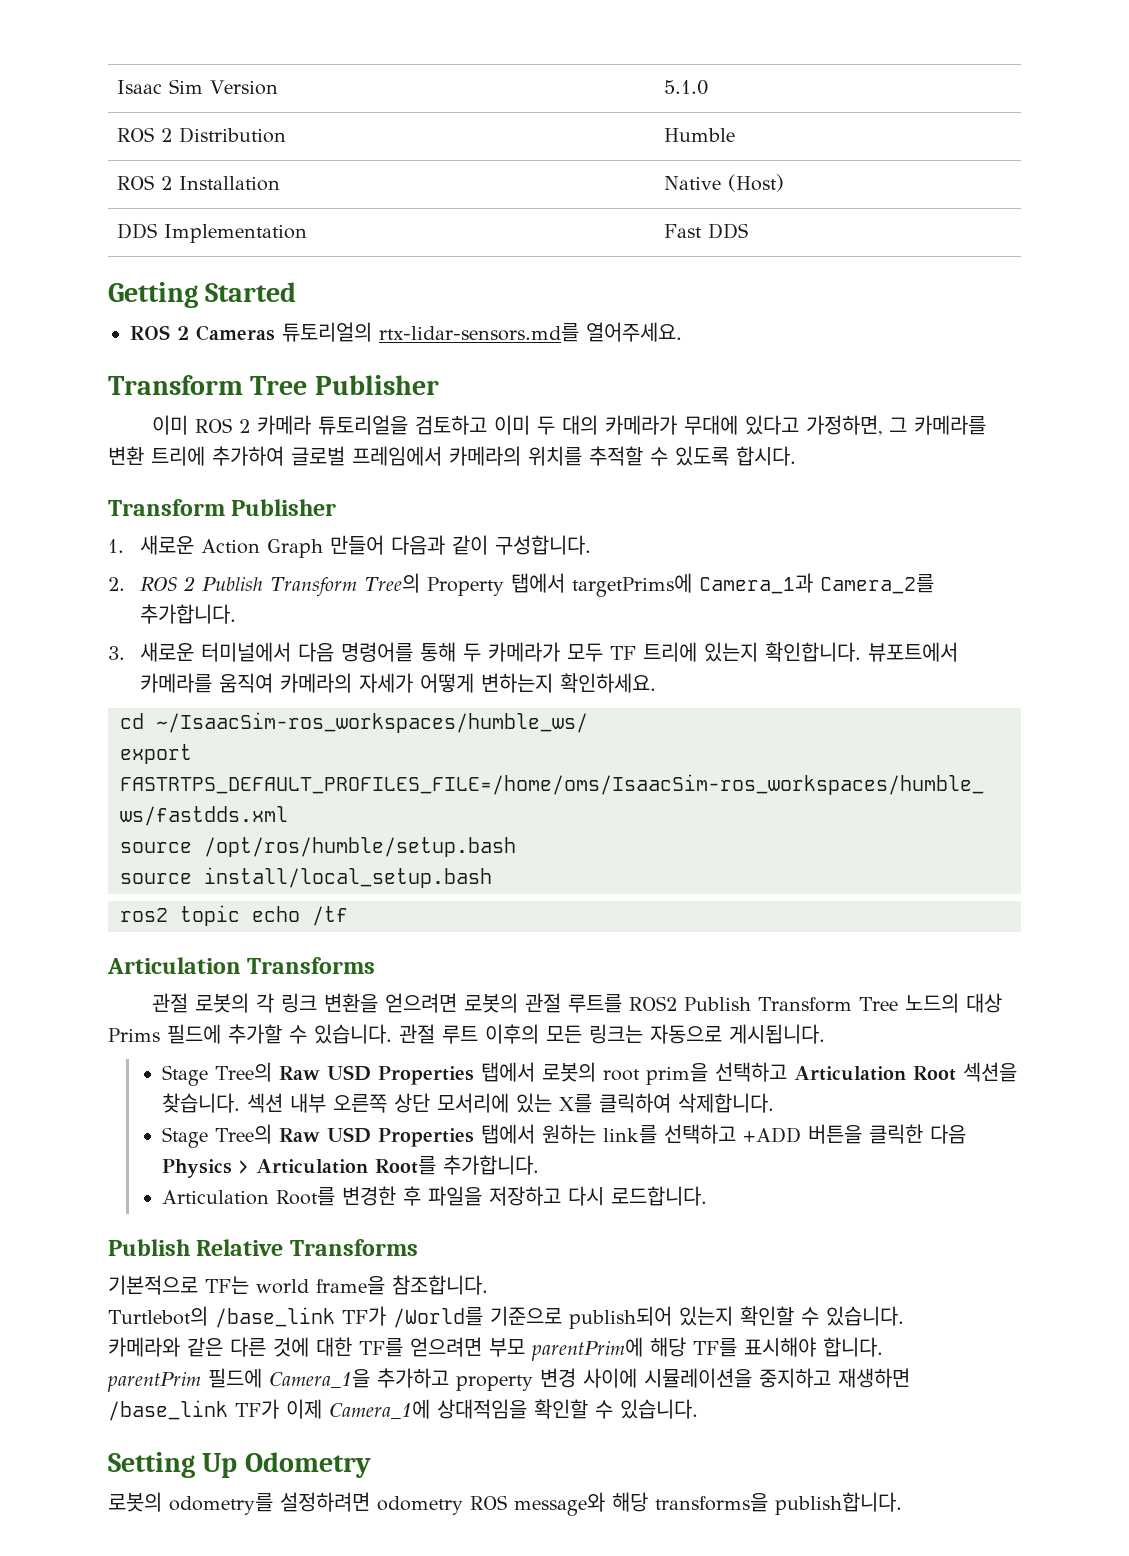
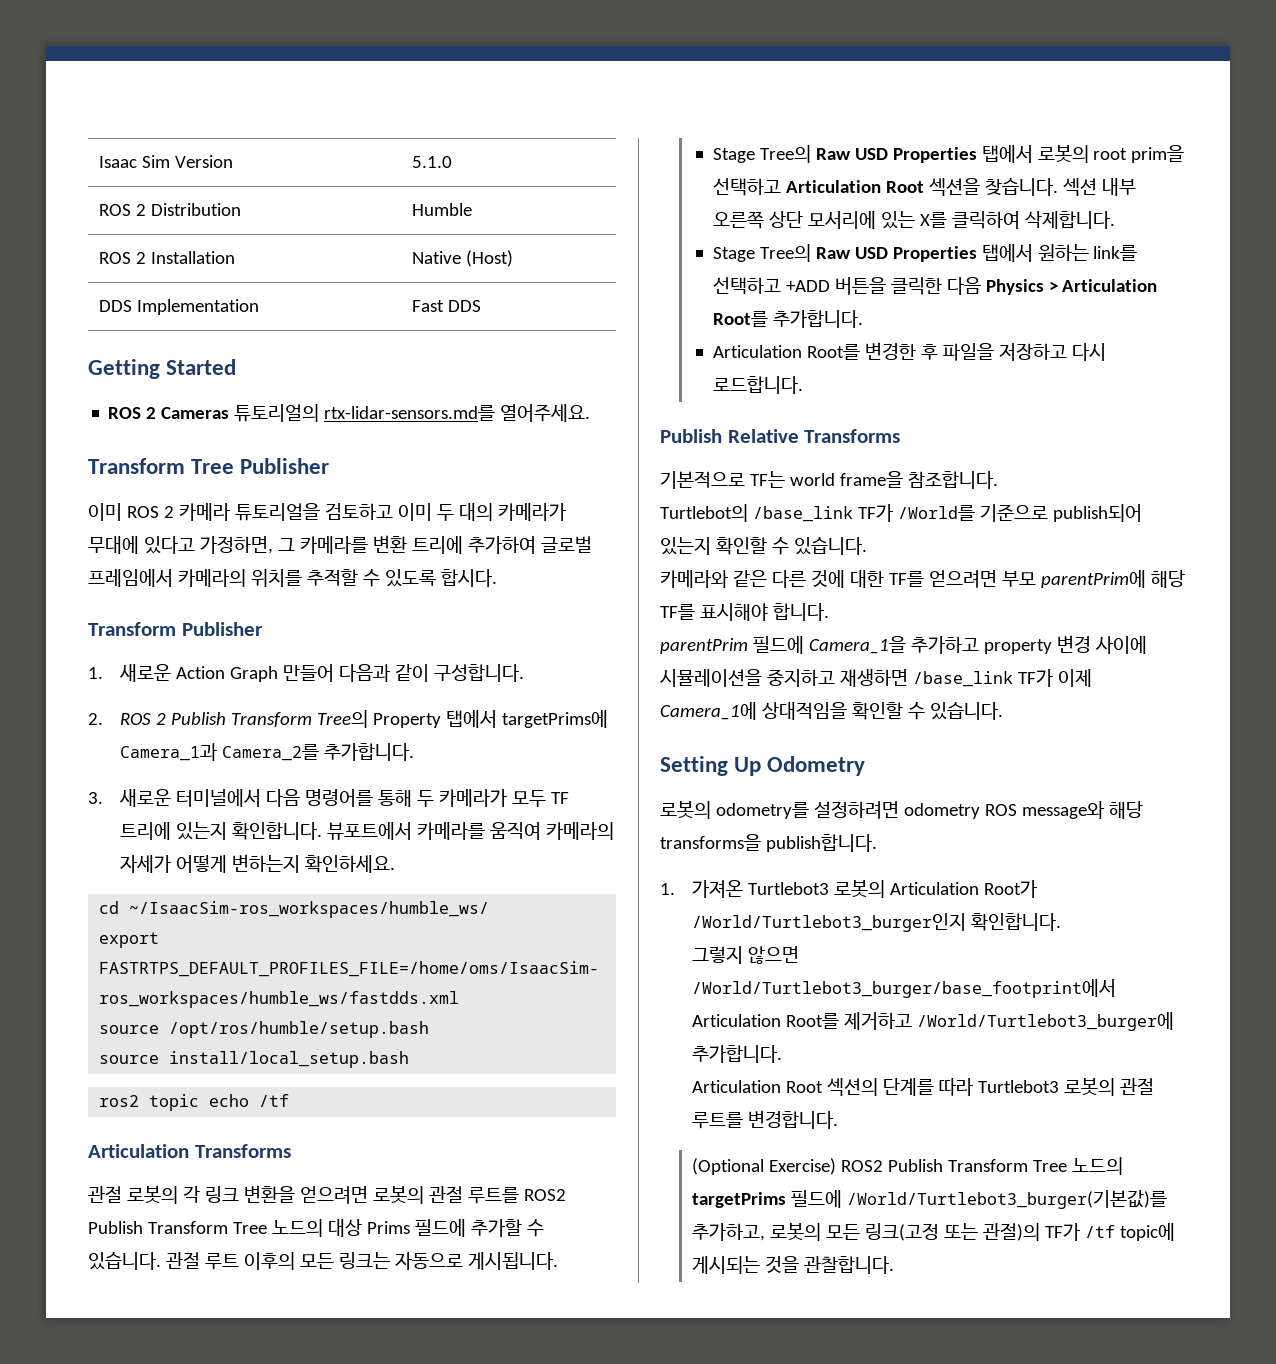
+ 1. 가져온 Turtlebot3 로봇의 Articulation Root가 /World/Turtlebot3_burger인지 확인합니다.
+ 그렇지 않으면 /World/Turtlebot3_burger/base_footprint에서 Articulation Root를 제거하고 /World/Turtlebot3_burger에 추가합니다.
+ Articulation Root 섹션의 단계를 따라 Turtlebot3 로봇의 관절 루트를 변경합니다.
+ (Optional Exercise) ROS2 Publish Transform Tree 노드의 targetPrims 필드에 /World/Turtlebot3_burger(기본값)를 추가하고, 로봇의 모든 링크(고정 또는 관절)의 TF가 /tf topic에 게시되는 것을 관찰합니다.

